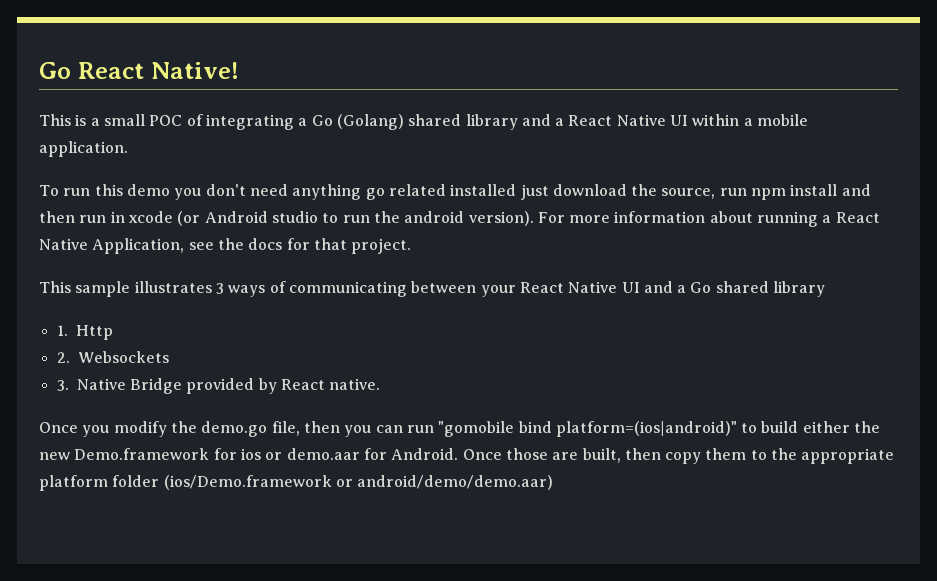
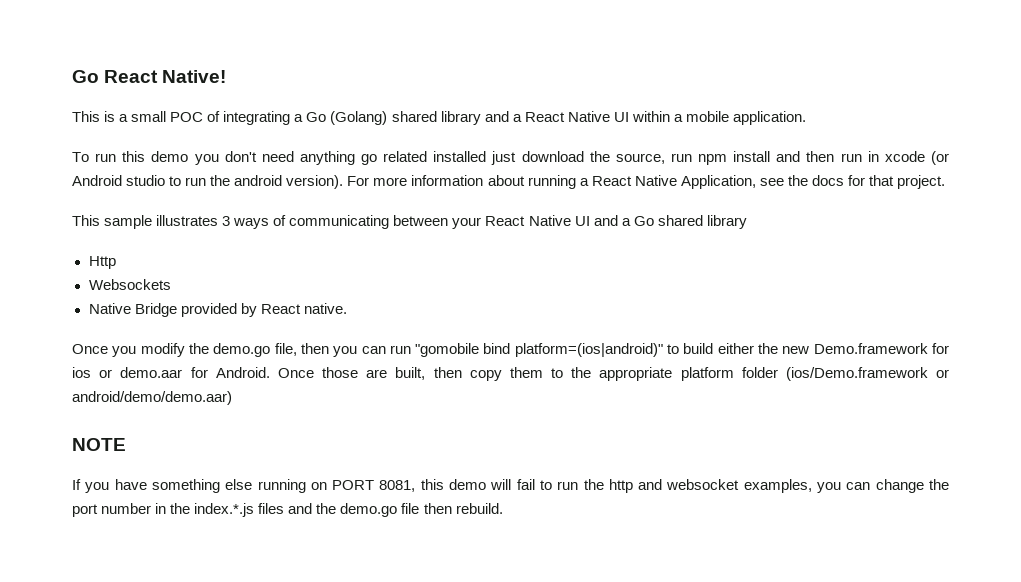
- 1. Http
+ Http
- 2. Websockets
+ Websockets
- 3. Native Bridge provided by React native.
+ Native Bridge provided by React native.
+ NOTE
+ If you have something else running on PORT 8081, this demo will fail to run the http and websocket examples, you can change the port number in the index.*.js files and the demo.go file then rebuild.

